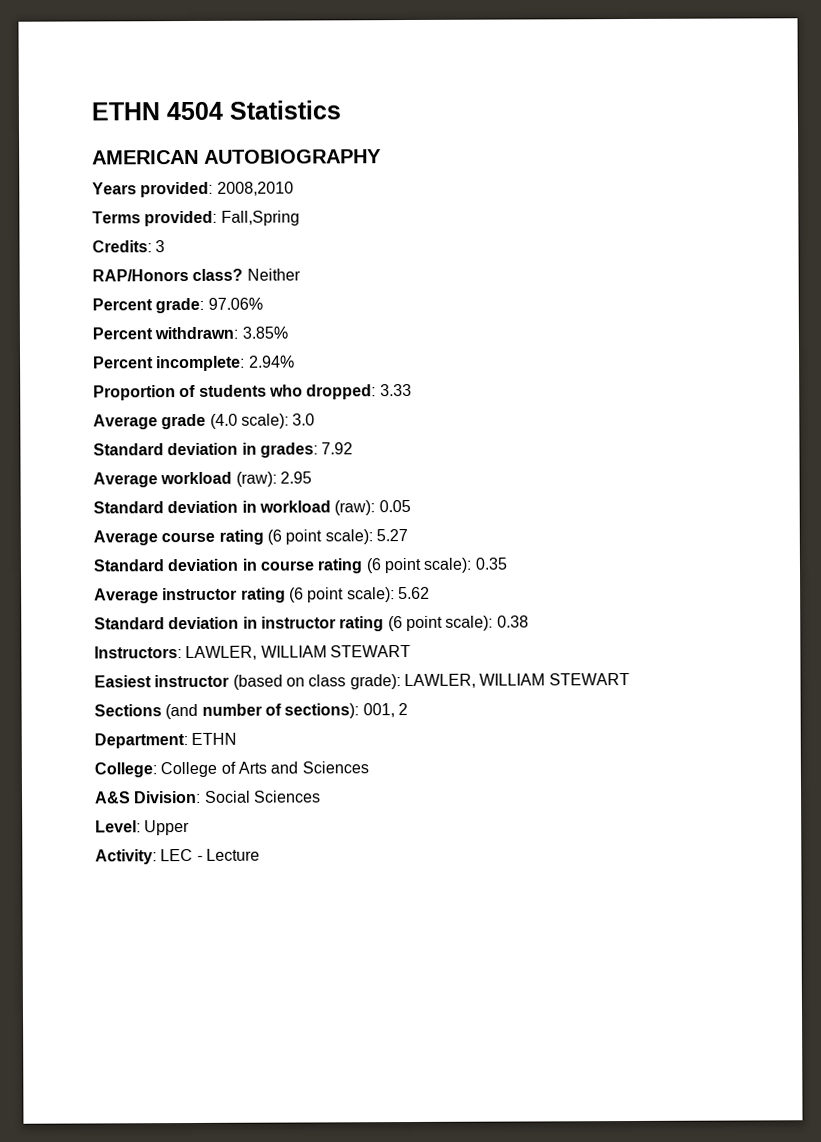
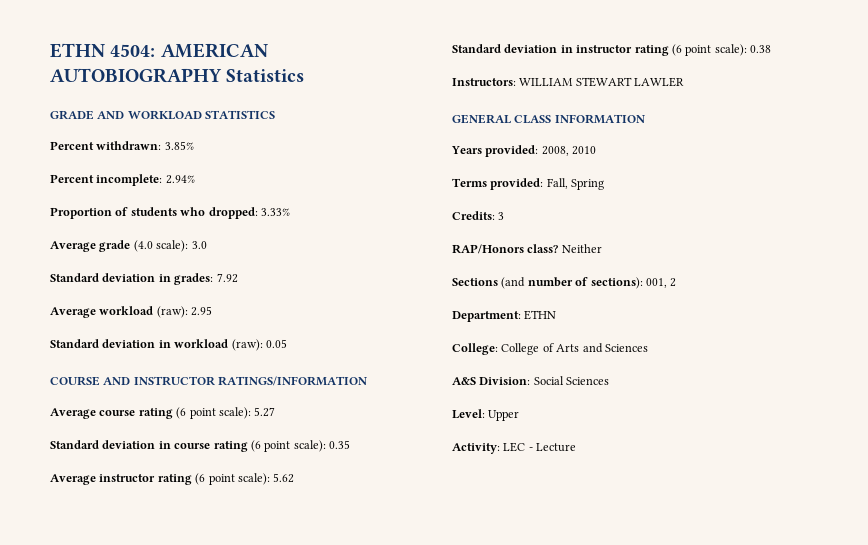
- ETHN 4504 Statistics
- AMERICAN AUTOBIOGRAPHY
- Years provided: 2008,2010
- Terms provided: Fall,Spring
- Credits: 3
- RAP/Honors class? Neither
- Percent grade: 97.06%
+ ETHN 4504: AMERICAN AUTOBIOGRAPHY Statistics
+ GRADE AND WORKLOAD STATISTICS
- Proportion of students who dropped: 3.33
+ Proportion of students who dropped: 3.33%
+ COURSE AND INSTRUCTOR RATINGS/INFORMATION
- Instructors: LAWLER, WILLIAM STEWART
- Easiest instructor (based on class grade): LAWLER, WILLIAM STEWART
+ Instructors: WILLIAM STEWART LAWLER
+ GENERAL CLASS INFORMATION
+ Years provided: 2008, 2010
+ Terms provided: Fall, Spring
+ Credits: 3
+ RAP/Honors class? Neither

